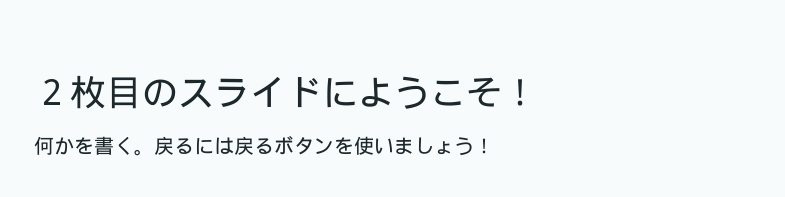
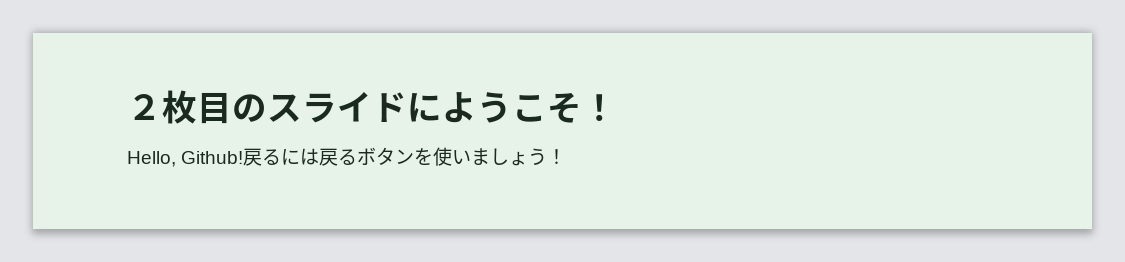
- 何かを書く。
+ Hello, Github!

